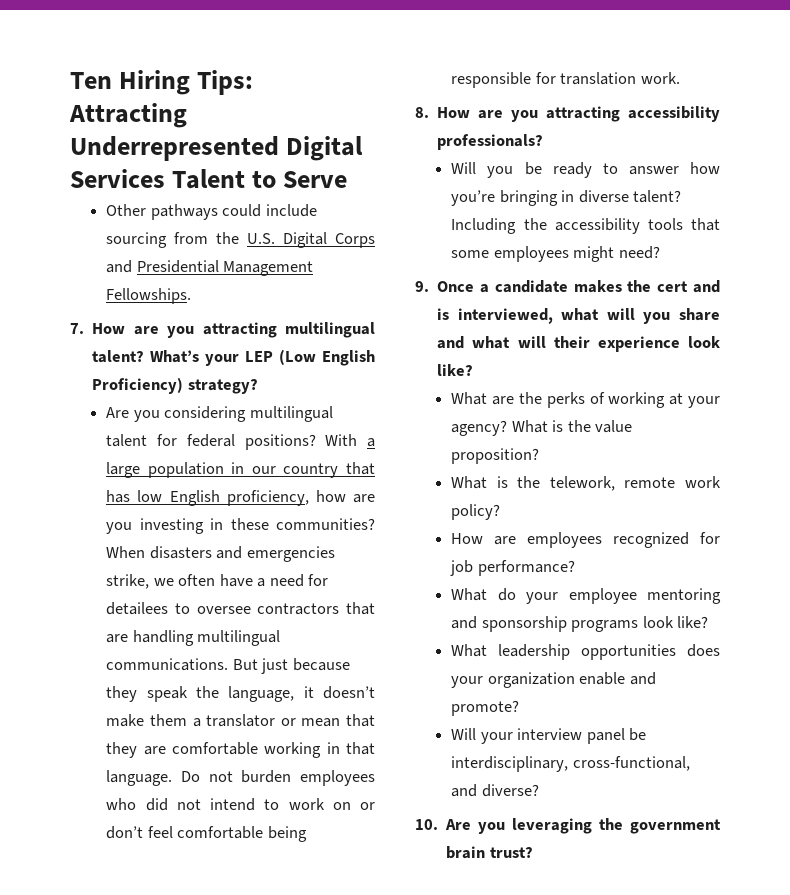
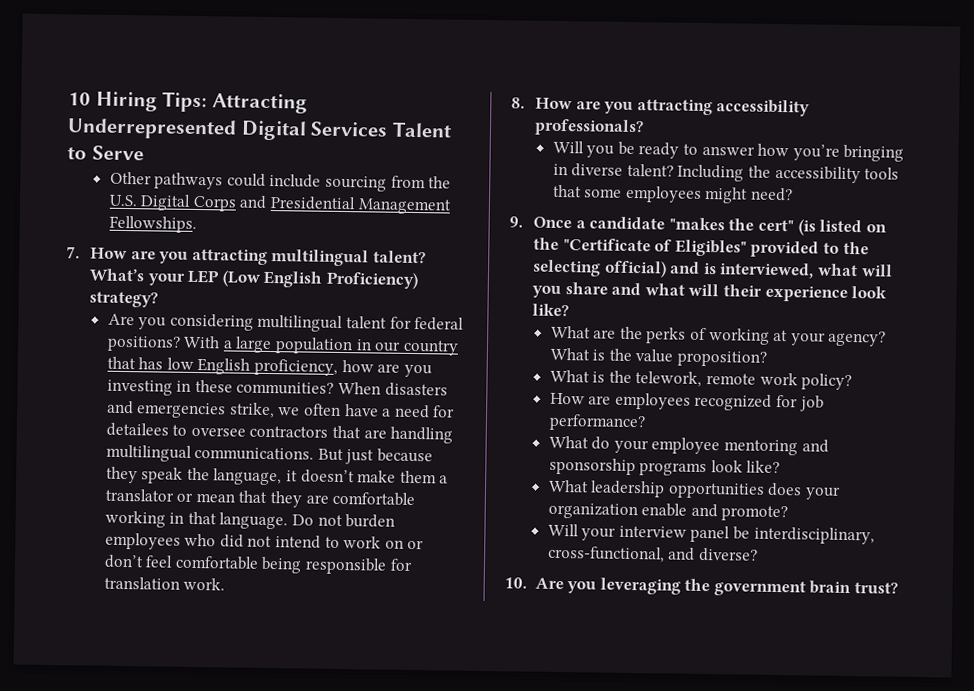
- Ten Hiring Tips: Attracting Underrepresented Digital Services Talent to Serve
+ 10 Hiring Tips: Attracting Underrepresented Digital Services Talent to Serve
- 9. Once a candidate makes the cert and is interviewed, what will you share and what will their experience look like?
+ 9. Once a candidate "makes the cert" (is listed on the "Certificate of Eligibles" provided to the selecting official) and is interviewed, what will you share and what will their experience look like?

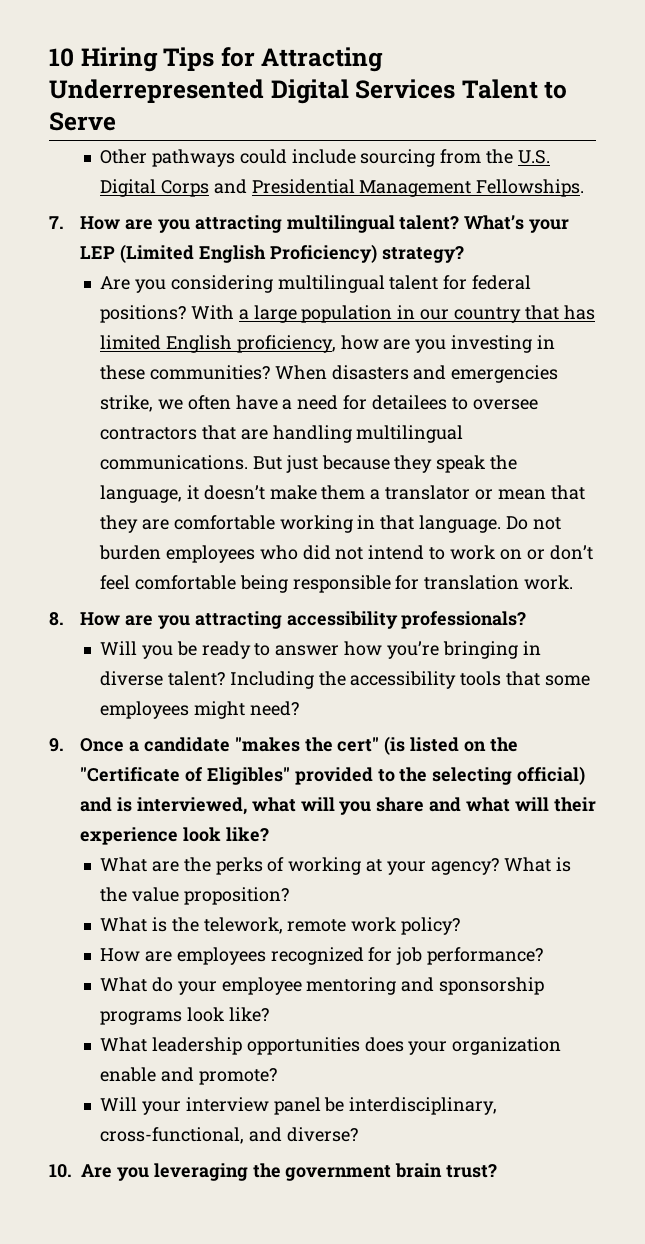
- 10 Hiring Tips: Attracting Underrepresented Digital Services Talent to Serve
+ 10 Hiring Tips for Attracting Underrepresented Digital Services Talent to Serve
- What’s your LEP (Low English Proficiency) strategy?
+ What’s your LEP (Limited English Proficiency) strategy?
- With a large population in our country that has low English proficiency, how are you investing in these communities?
+ With a large population in our country that has limited English proficiency, how are you investing in these communities?

